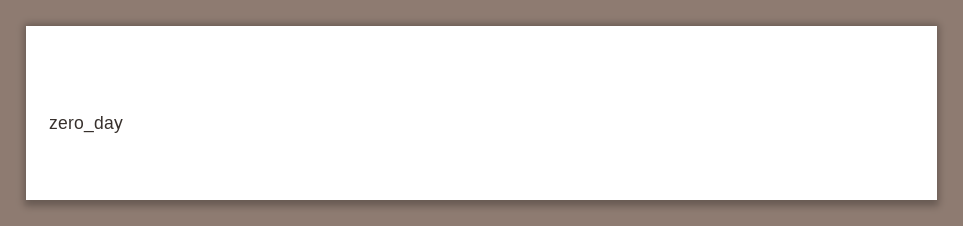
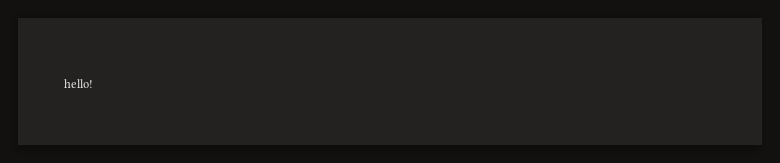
- zero_day
+ hello!

